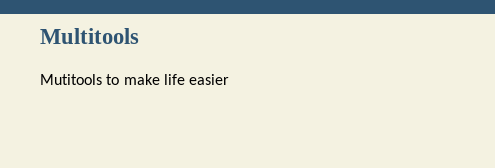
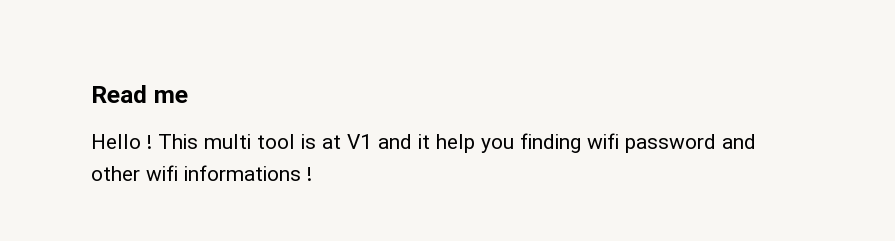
- Multitools
- Mutitools to make life easier
+ Read me
+ Hello ! This multi tool is at V1 and it help you finding wifi password and other wifi informations !

